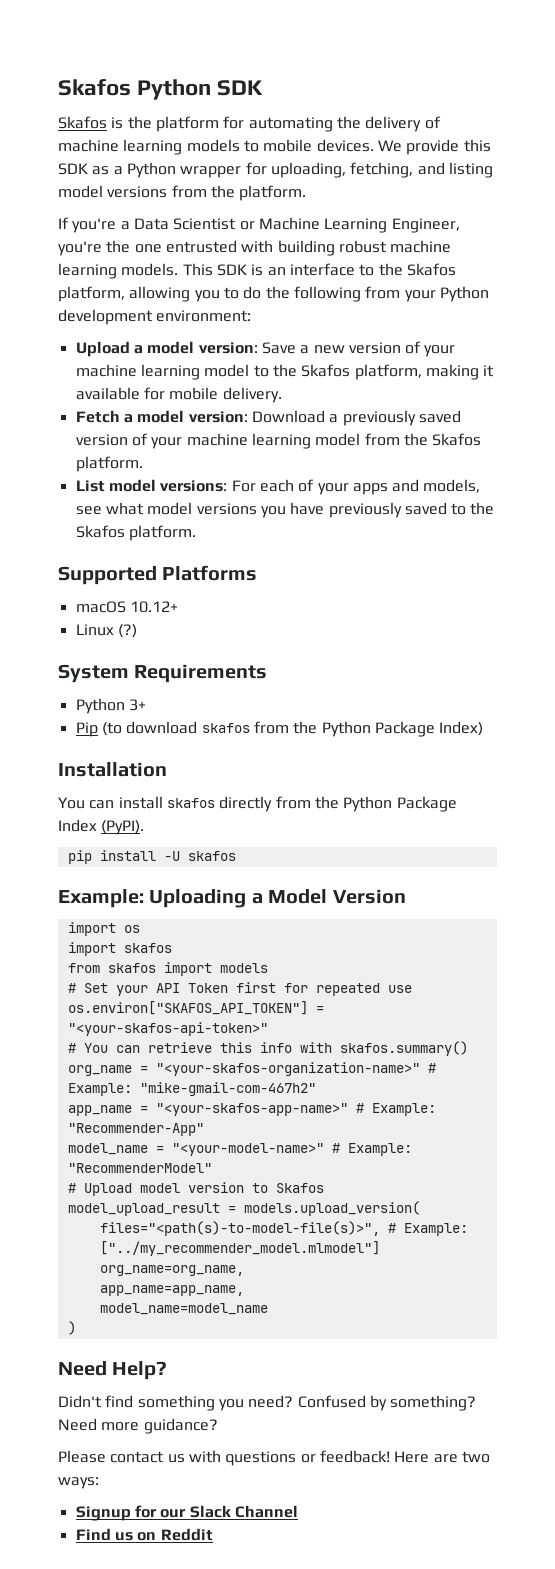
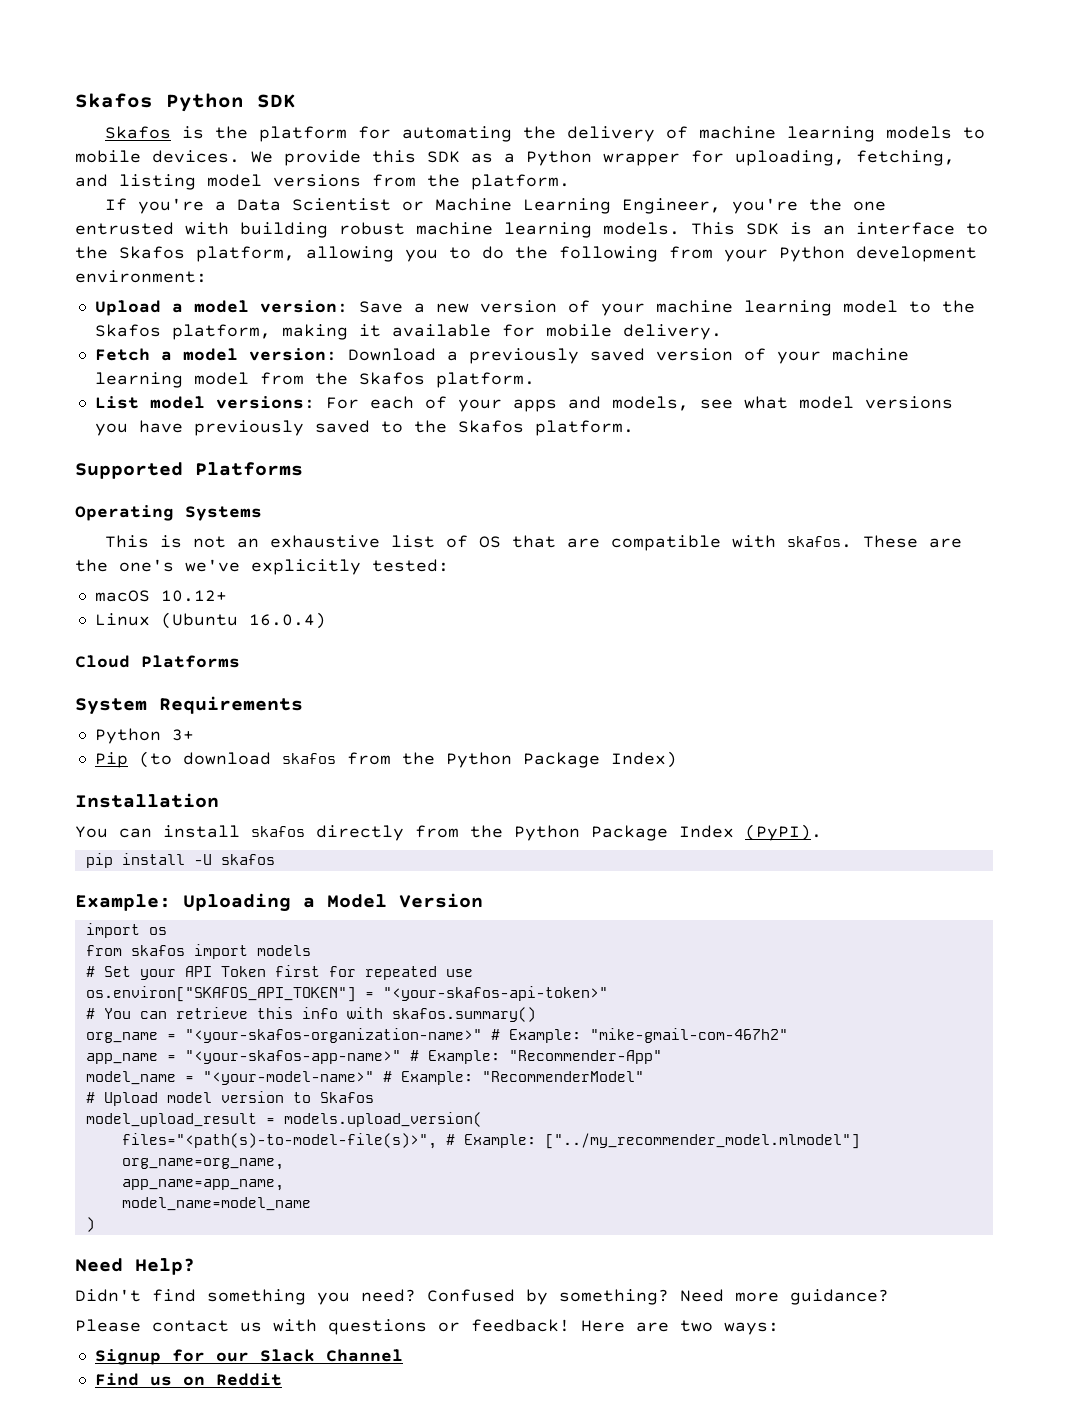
+ Operating Systems
+ This is not an exhaustive list of OS that are compatible with skafos. These are the one's we've explicitly tested:
- Linux (?)
+ Linux (Ubuntu 16.0.4)
+ Cloud Platforms
- import skafos

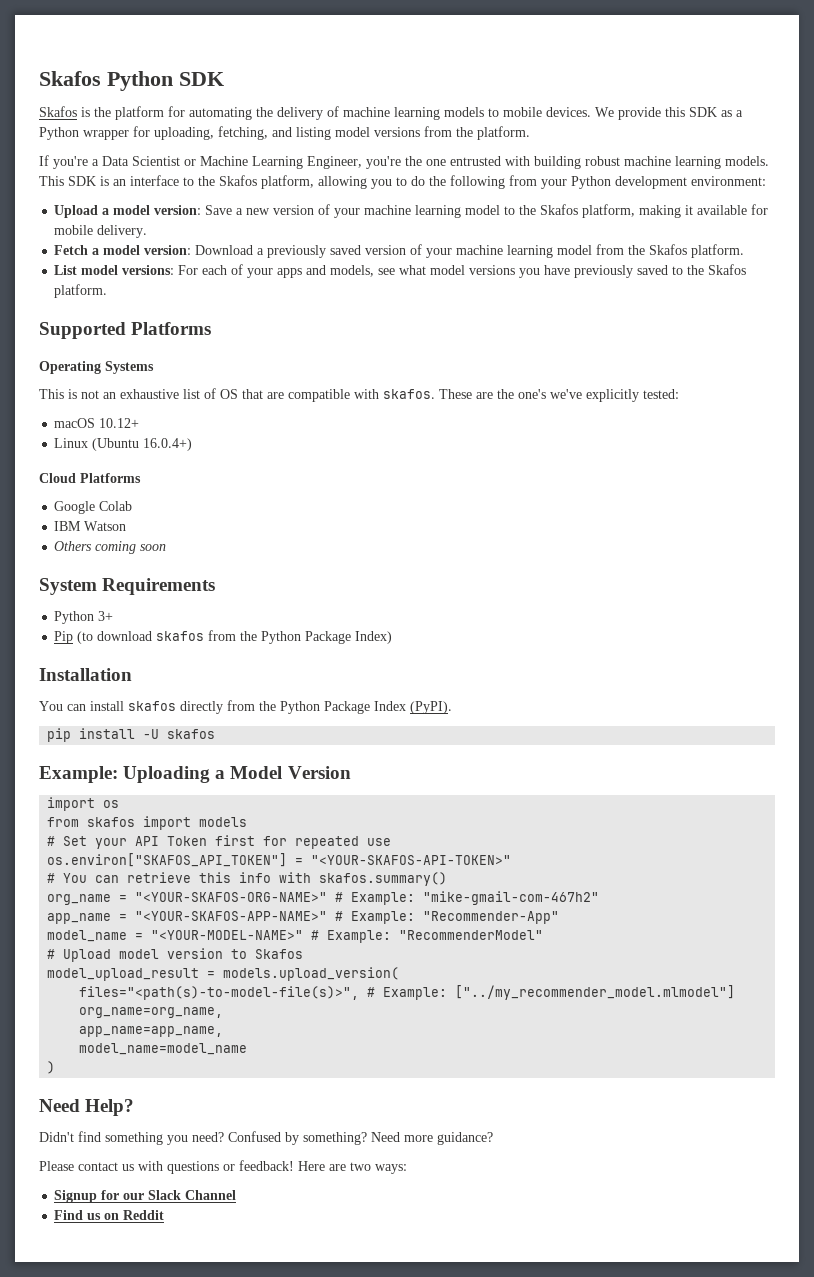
- Linux (Ubuntu 16.0.4)
+ Linux (Ubuntu 16.0.4+)
+ Google Colab
+ IBM Watson
+ Others coming soon
- os.environ["SKAFOS_API_TOKEN"] = "<your-skafos-api-token>"
+ os.environ["SKAFOS_API_TOKEN"] = "<YOUR-SKAFOS-API-TOKEN>"
- org_name = "<your-skafos-organization-name>" # Example: "mike-gmail-com-467h2"
+ org_name = "<YOUR-SKAFOS-ORG-NAME>" # Example: "mike-gmail-com-467h2"
- app_name = "<your-skafos-app-name>" # Example: "Recommender-App"
+ app_name = "<YOUR-SKAFOS-APP-NAME>" # Example: "Recommender-App"
- model_name = "<your-model-name>" # Example: "RecommenderModel"
+ model_name = "<YOUR-MODEL-NAME>" # Example: "RecommenderModel"

